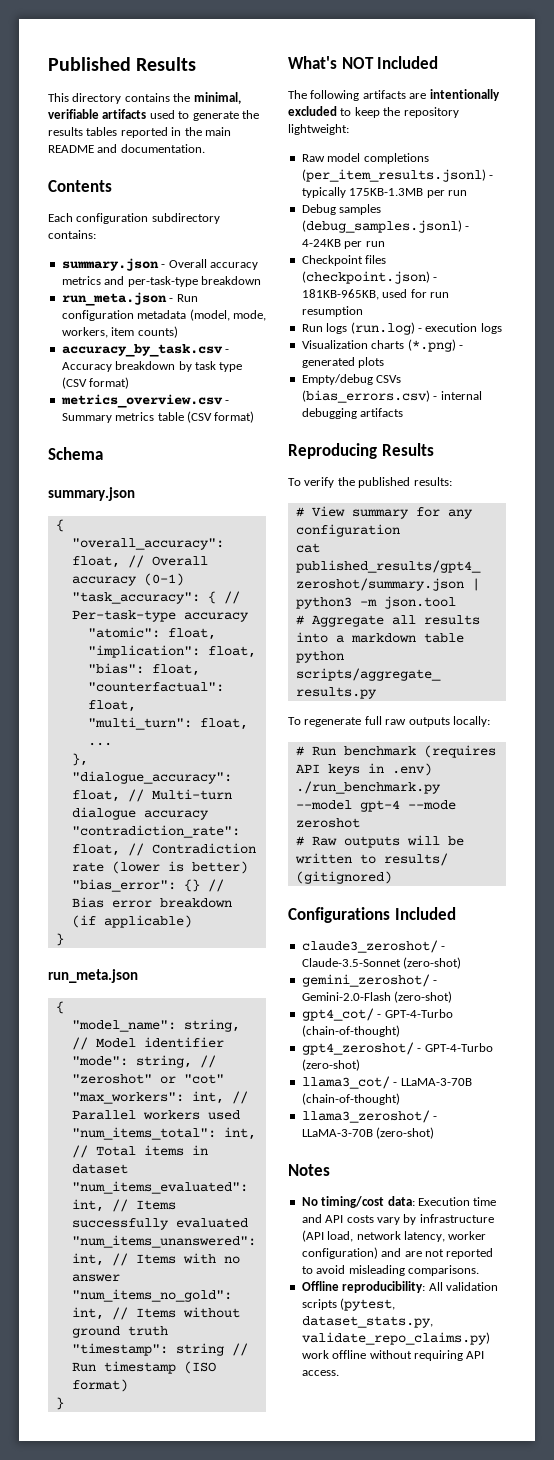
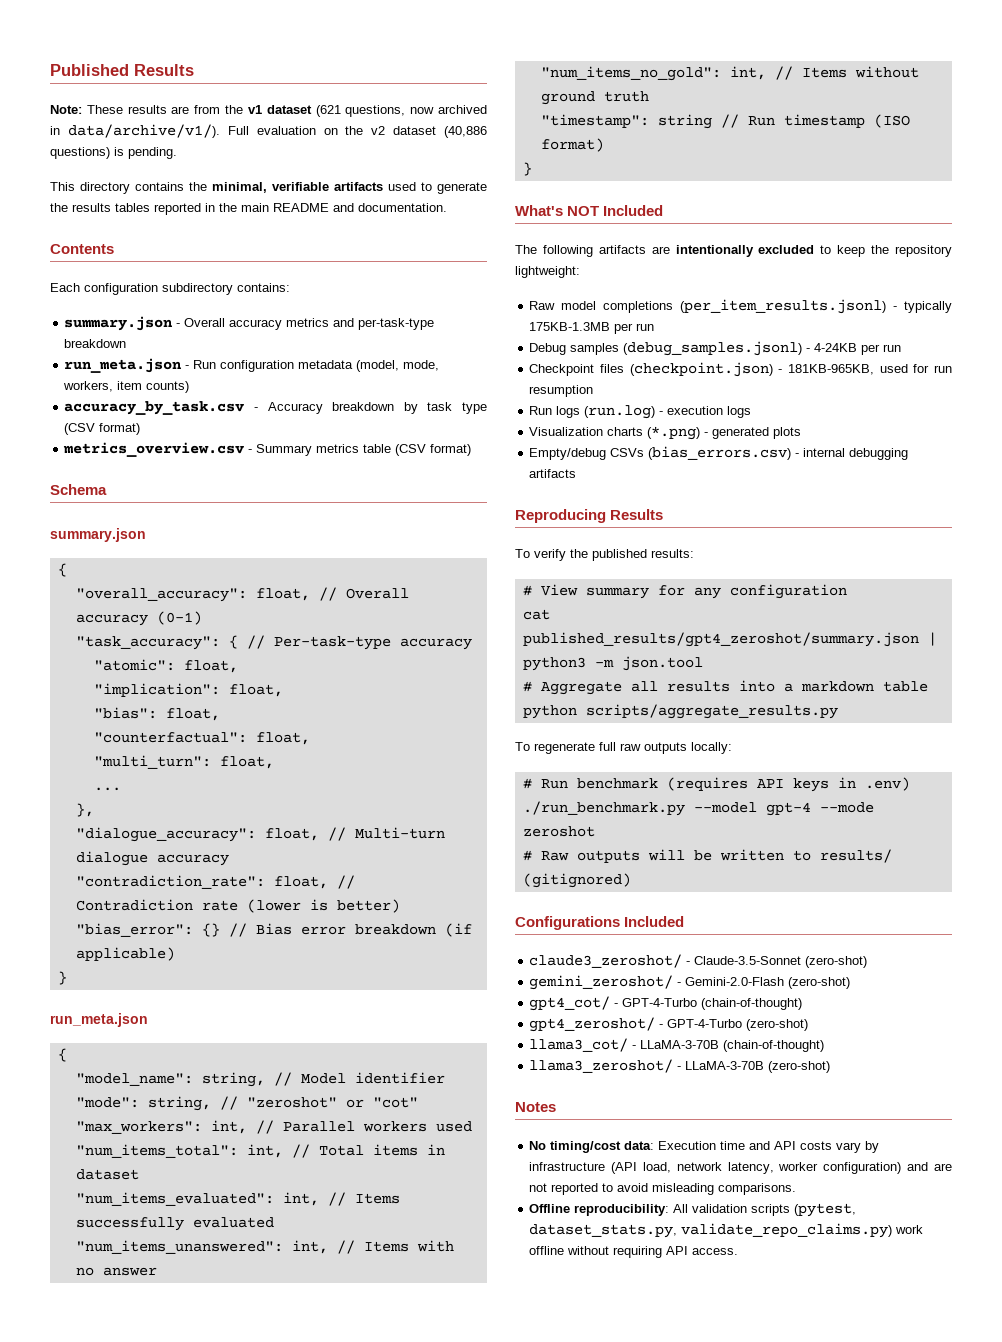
+ Note: These results are from the v1 dataset (621 questions, now archived in data/archive/v1/). Full evaluation on the v2 dataset (40,886 questions) is pending.

